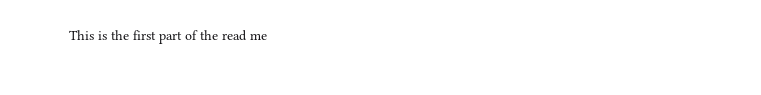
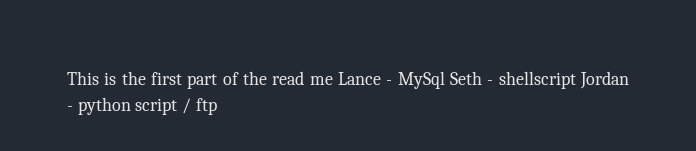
- This is the first part of the read me
+ This is the first part of the read me Lance - MySql Seth - shellscript Jordan - python script / ftp

